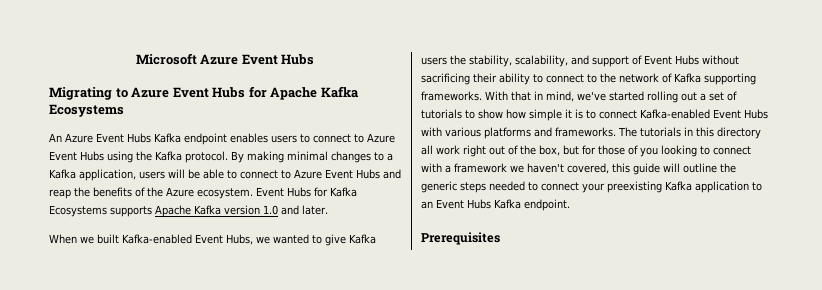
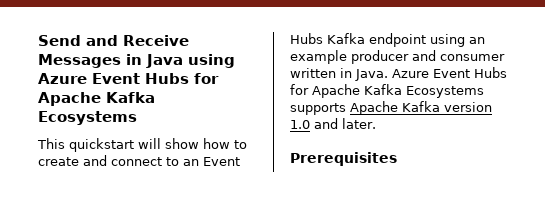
- Microsoft Azure Event Hubs
- Migrating to Azure Event Hubs for Apache Kafka Ecosystems
+ Send and Receive Messages in Java using Azure Event Hubs for Apache Kafka Ecosystems
- An Azure Event Hubs Kafka endpoint enables users to connect to Azure Event Hubs using the Kafka protocol. By making minimal changes to a Kafka application, users will be able to connect to Azure Event Hubs and reap the benefits of the Azure ecosystem. Event Hubs for Kafka Ecosystems supports Apache Kafka version 1.0 and later.
+ This quickstart will show how to create and connect to an Event Hubs Kafka endpoint using an example producer and consumer written in Java. Azure Event Hubs for Apache Kafka Ecosystems supports Apache Kafka version 1.0 and later.
- When we built Kafka-enabled Event Hubs, we wanted to give Kafka users the stability, scalability, and support of Event Hubs without sacrificing their ability to connect to the network of Kafka supporting frameworks. With that in mind, we've started rolling out a set of tutorials to show how simple it is to connect Kafka-enabled Event Hubs with various platforms and frameworks. The tutorials in this directory all work right out of the box, but for those of you looking to connect with a framework we haven't covered, this guide will outline the generic steps needed to connect your preexisting Kafka application to an Event Hubs Kafka endpoint.

